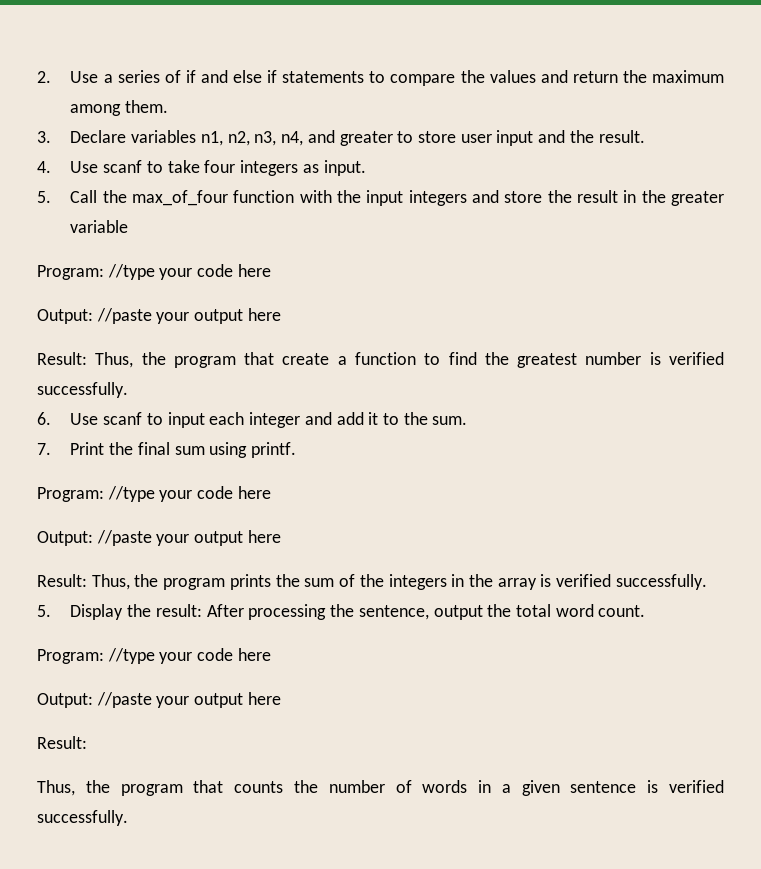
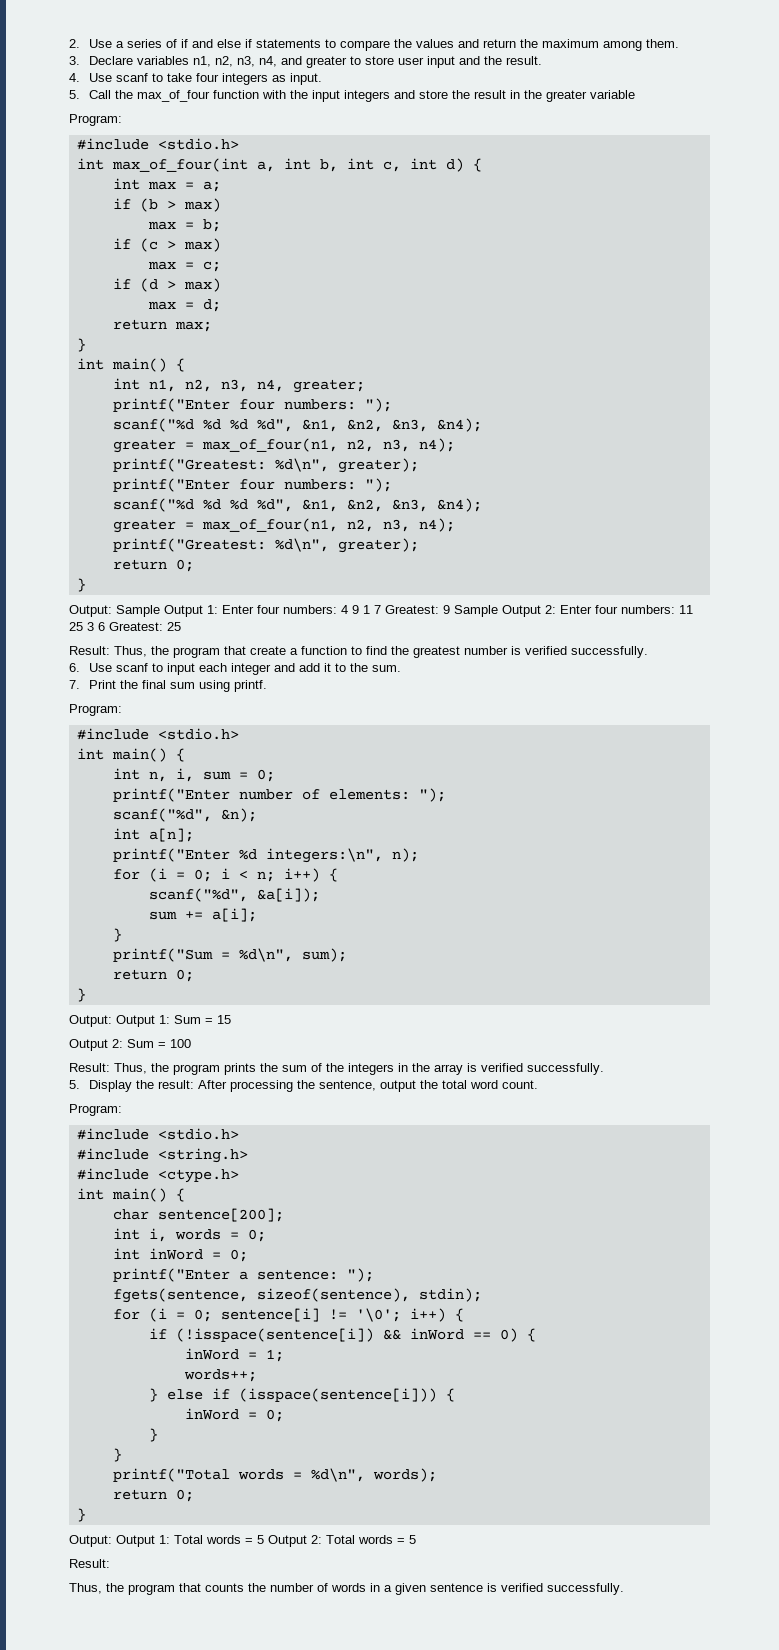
  5. Call the max_of_four function with the input integers and store the result in the greater variable
- Program: //type your code here
- Output: //paste your output here
+ Program:
+ #include <stdio.h>
+ int max_of_four(int a, int b, int c, int d) {
+ int max = a;
+ if (b > max)
+ max = b;
+ if (c > max)
+ max = c;
+ if (d > max)
+ max = d;
+ return max;
+ }
+ int main() {
+ int n1, n2, n3, n4, greater;
+ printf("Enter four numbers: ");
+ scanf("%d %d %d %d", &n1, &n2, &n3, &n4);
+ greater = max_of_four(n1, n2, n3, n4);
+ printf("Greatest: %d\n", greater);
+ printf("Enter four numbers: ");
+ scanf("%d %d %d %d", &n1, &n2, &n3, &n4);
+ greater = max_of_four(n1, n2, n3, n4);
+ printf("Greatest: %d\n", greater);
+ return 0;
+ }
+ Output: Sample Output 1: Enter four numbers: 4 9 1 7 Greatest: 9 Sample Output 2: Enter four numbers: 11 25 3 6 Greatest: 25
  7. Print the final sum using printf.
- Program: //type your code here
- Output: //paste your output here
+ Program:
+ #include <stdio.h>
+ int main() {
+ int n, i, sum = 0;
+ printf("Enter number of elements: ");
+ scanf("%d", &n);
+ int a[n];
+ printf("Enter %d integers:\n", n);
+ for (i = 0; i < n; i++) {
+ scanf("%d", &a[i]);
+ sum += a[i];
+ }
+ printf("Sum = %d\n", sum);
+ return 0;
+ }
+ Output: Output 1: Sum = 15
+ Output 2: Sum = 100
  5. Display the result: After processing the sentence, output the total word count.
- Program: //type your code here
- Output: //paste your output here
+ Program:
+ #include <stdio.h>
+ #include <string.h>
+ #include <ctype.h>
+ int main() {
+ char sentence[200];
+ int i, words = 0;
+ int inWord = 0;
+ printf("Enter a sentence: ");
+ fgets(sentence, sizeof(sentence), stdin);
+ for (i = 0; sentence[i] != '\0'; i++) {
+ if (!isspace(sentence[i]) && inWord == 0) {
+ inWord = 1;
+ words++;
+ } else if (isspace(sentence[i])) {
+ inWord = 0;
+ }
+ }
+ printf("Total words = %d\n", words);
+ return 0;
+ }
+ Output: Output 1: Total words = 5 Output 2: Total words = 5

